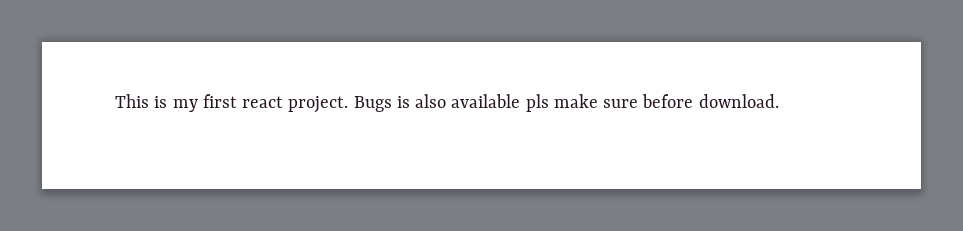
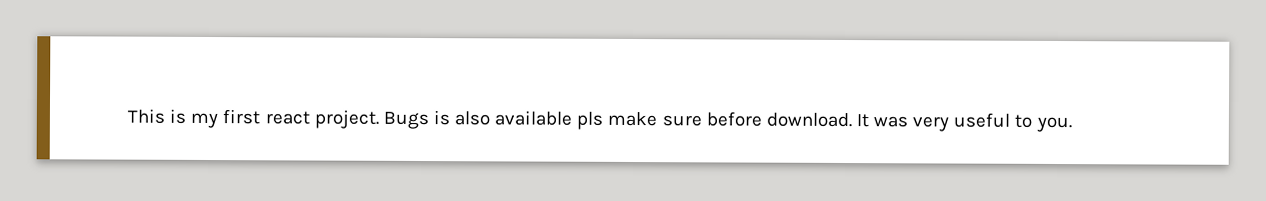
+ It was very useful to you.

